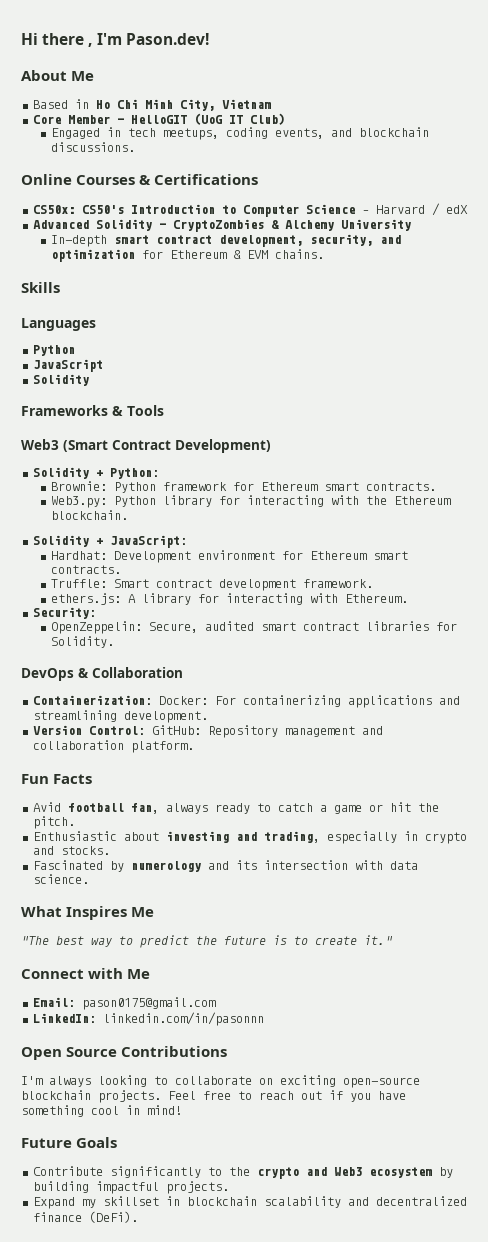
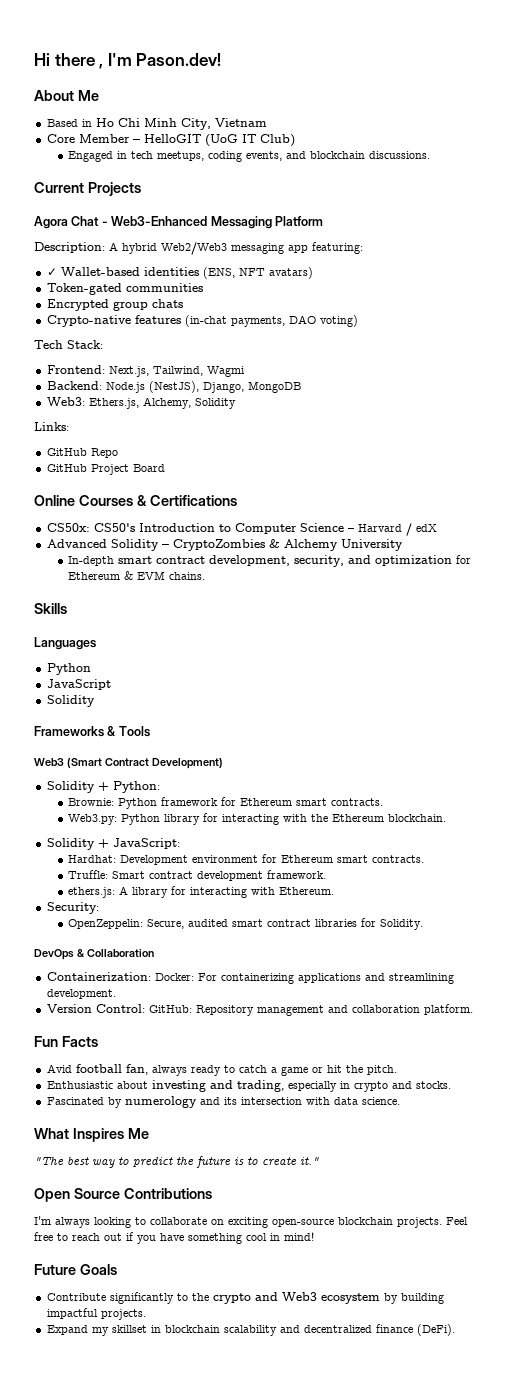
+ Current Projects
+ Agora Chat - Web3-Enhanced Messaging Platform
+ Description: A hybrid Web2/Web3 messaging app featuring:
+ ✓ Wallet-based identities (ENS, NFT avatars)
+ Token-gated communities
+ Encrypted group chats
+ Crypto-native features (in-chat payments, DAO voting)
+ Tech Stack:
+ Frontend: Next.js, Tailwind, Wagmi
+ Backend: Node.js (NestJS), Django, MongoDB
+ Web3: Ethers.js, Alchemy, Solidity
+ Links:
+ GitHub Repo
+ GitHub Project Board
- Connect with Me
- Email: pason0175@gmail.com
- LinkedIn: linkedin.com/in/pasonnn

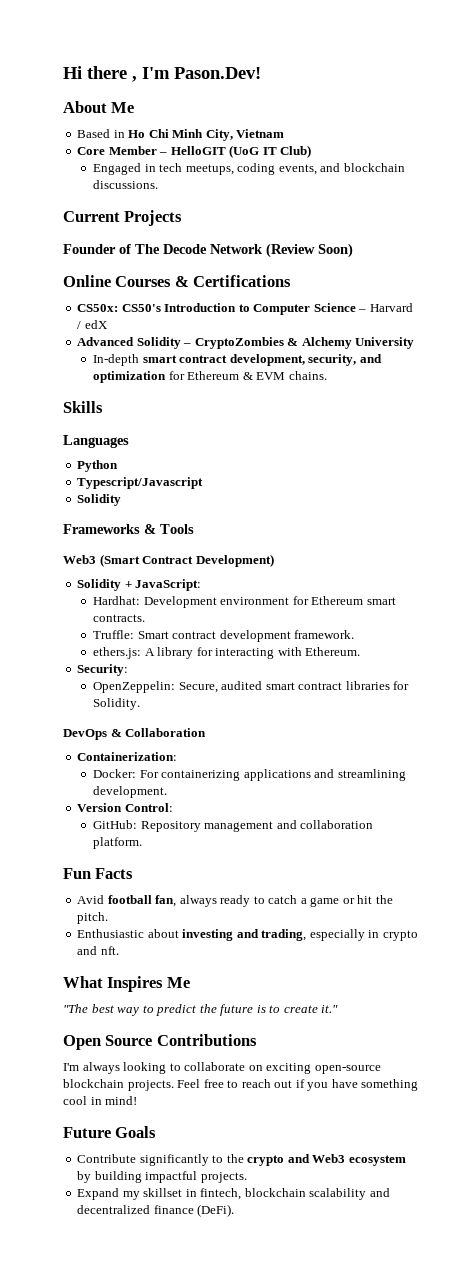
- Hi there , I'm Pason.dev!
+ Hi there , I'm Pason.Dev!
- Agora Chat - Web3-Enhanced Messaging Platform
- Description: A hybrid Web2/Web3 messaging app featuring:
- ✓ Wallet-based identities (ENS, NFT avatars)
- Token-gated communities
- Encrypted group chats
- Crypto-native features (in-chat payments, DAO voting)
- Tech Stack:
- Frontend: Next.js, Tailwind, Wagmi
- Backend: Node.js (NestJS), Django, MongoDB
- Web3: Ethers.js, Alchemy, Solidity
- Links:
- GitHub Repo
- GitHub Project Board
+ Founder of The Decode Network (Review Soon)
- JavaScript
+ Typescript/Javascript
- Solidity + Python:
- Brownie: Python framework for Ethereum smart contracts.
- Web3.py: Python library for interacting with the Ethereum blockchain.
- Containerization: Docker: For containerizing applications and streamlining development.
+ Containerization:
+ Docker: For containerizing applications and streamlining development.
- Version Control: GitHub: Repository management and collaboration platform.
+ Version Control:
+ GitHub: Repository management and collaboration platform.
- Enthusiastic about investing and trading, especially in crypto and stocks.
- Fascinated by numerology and its intersection with data science.
+ Enthusiastic about investing and trading, especially in crypto and nft.
- Expand my skillset in blockchain scalability and decentralized finance (DeFi).
+ Expand my skillset in fintech, blockchain scalability and decentralized finance (DeFi).

